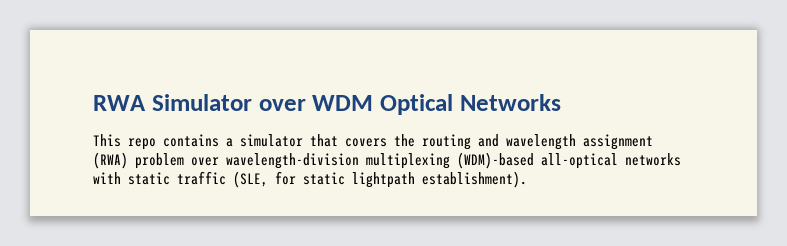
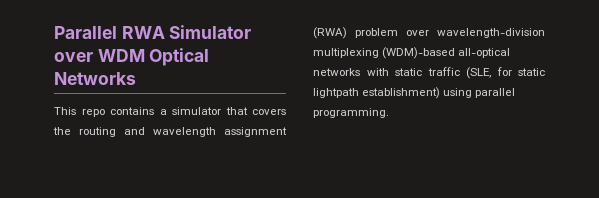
- RWA Simulator over WDM Optical Networks
+ Parallel RWA Simulator over WDM Optical Networks
- This repo contains a simulator that covers the routing and wavelength assignment (RWA) problem over wavelength-division multiplexing (WDM)-based all-optical networks with static traffic (SLE, for static lightpath establishment).
+ This repo contains a simulator that covers the routing and wavelength assignment (RWA) problem over wavelength-division multiplexing (WDM)-based all-optical networks with static traffic (SLE, for static lightpath establishment) using parallel programming.

